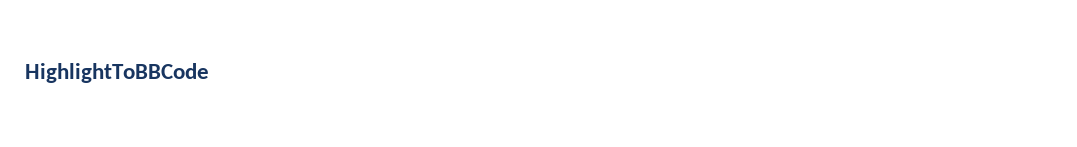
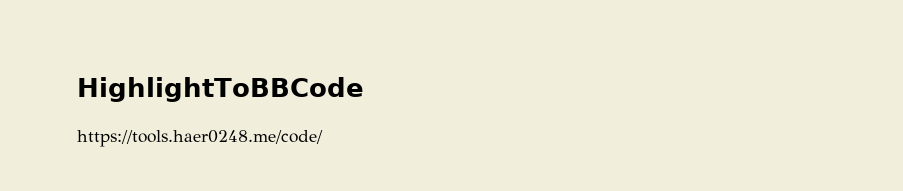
+ https://tools.haer0248.me/code/

